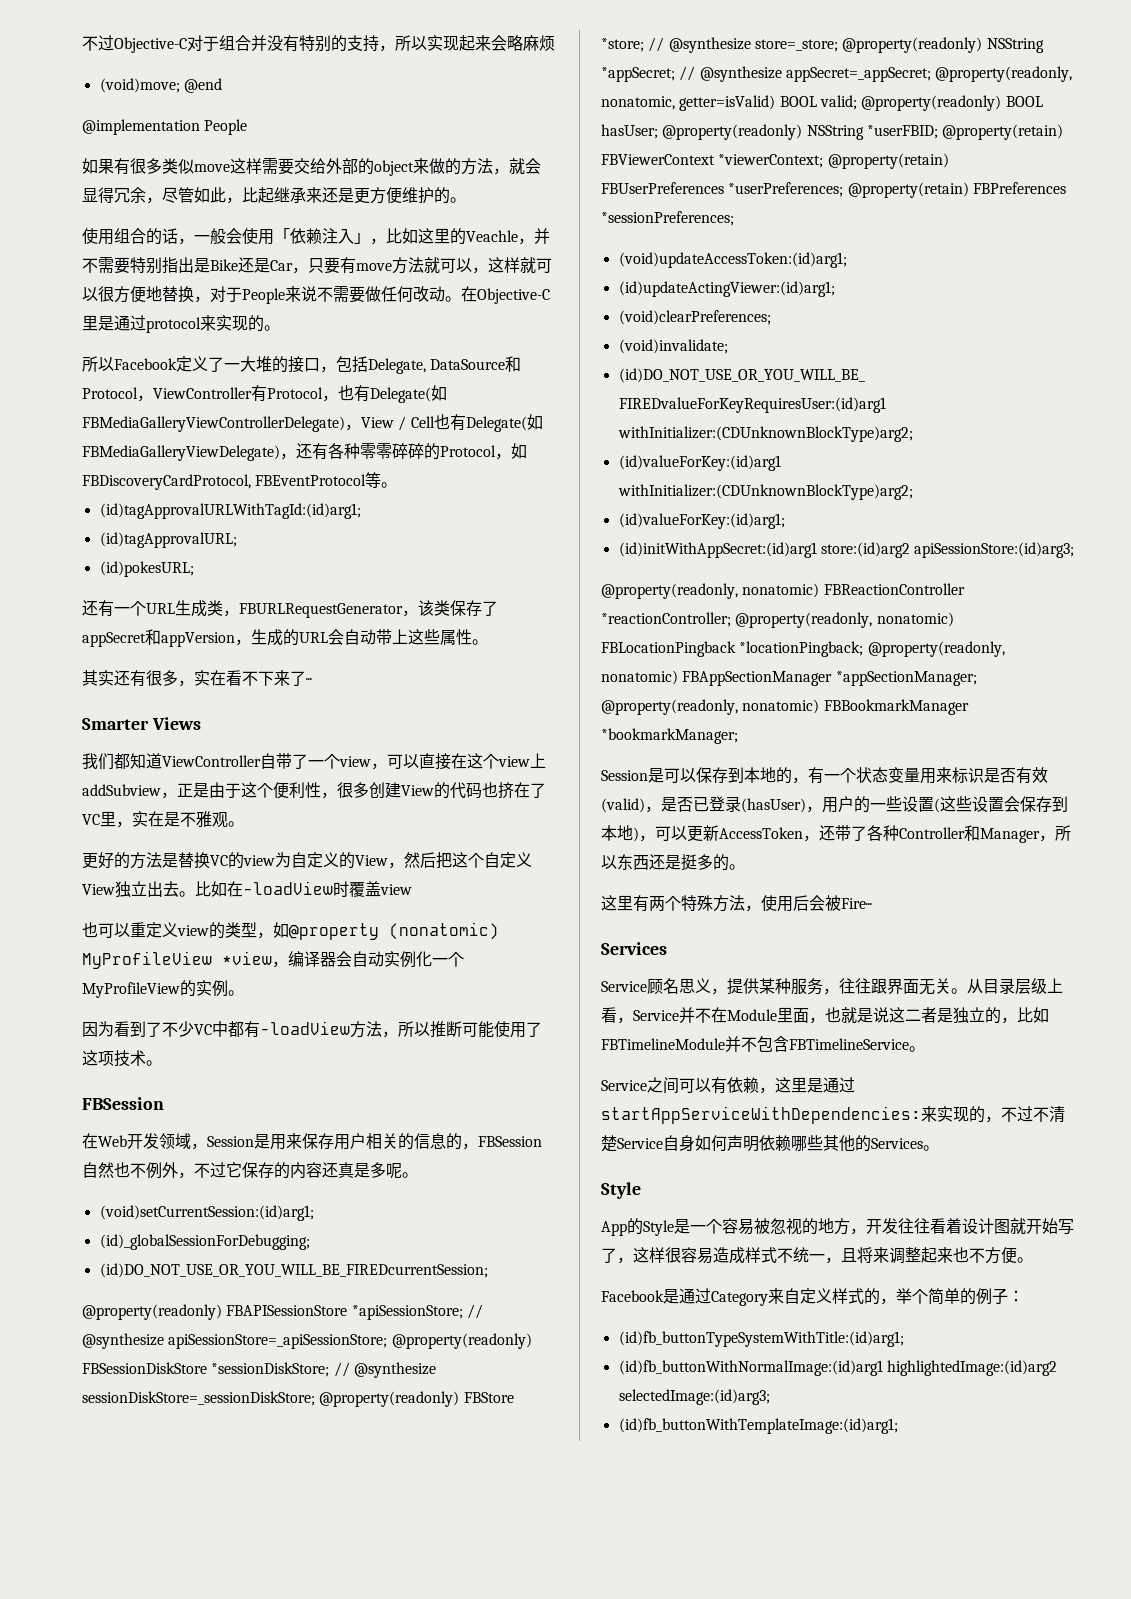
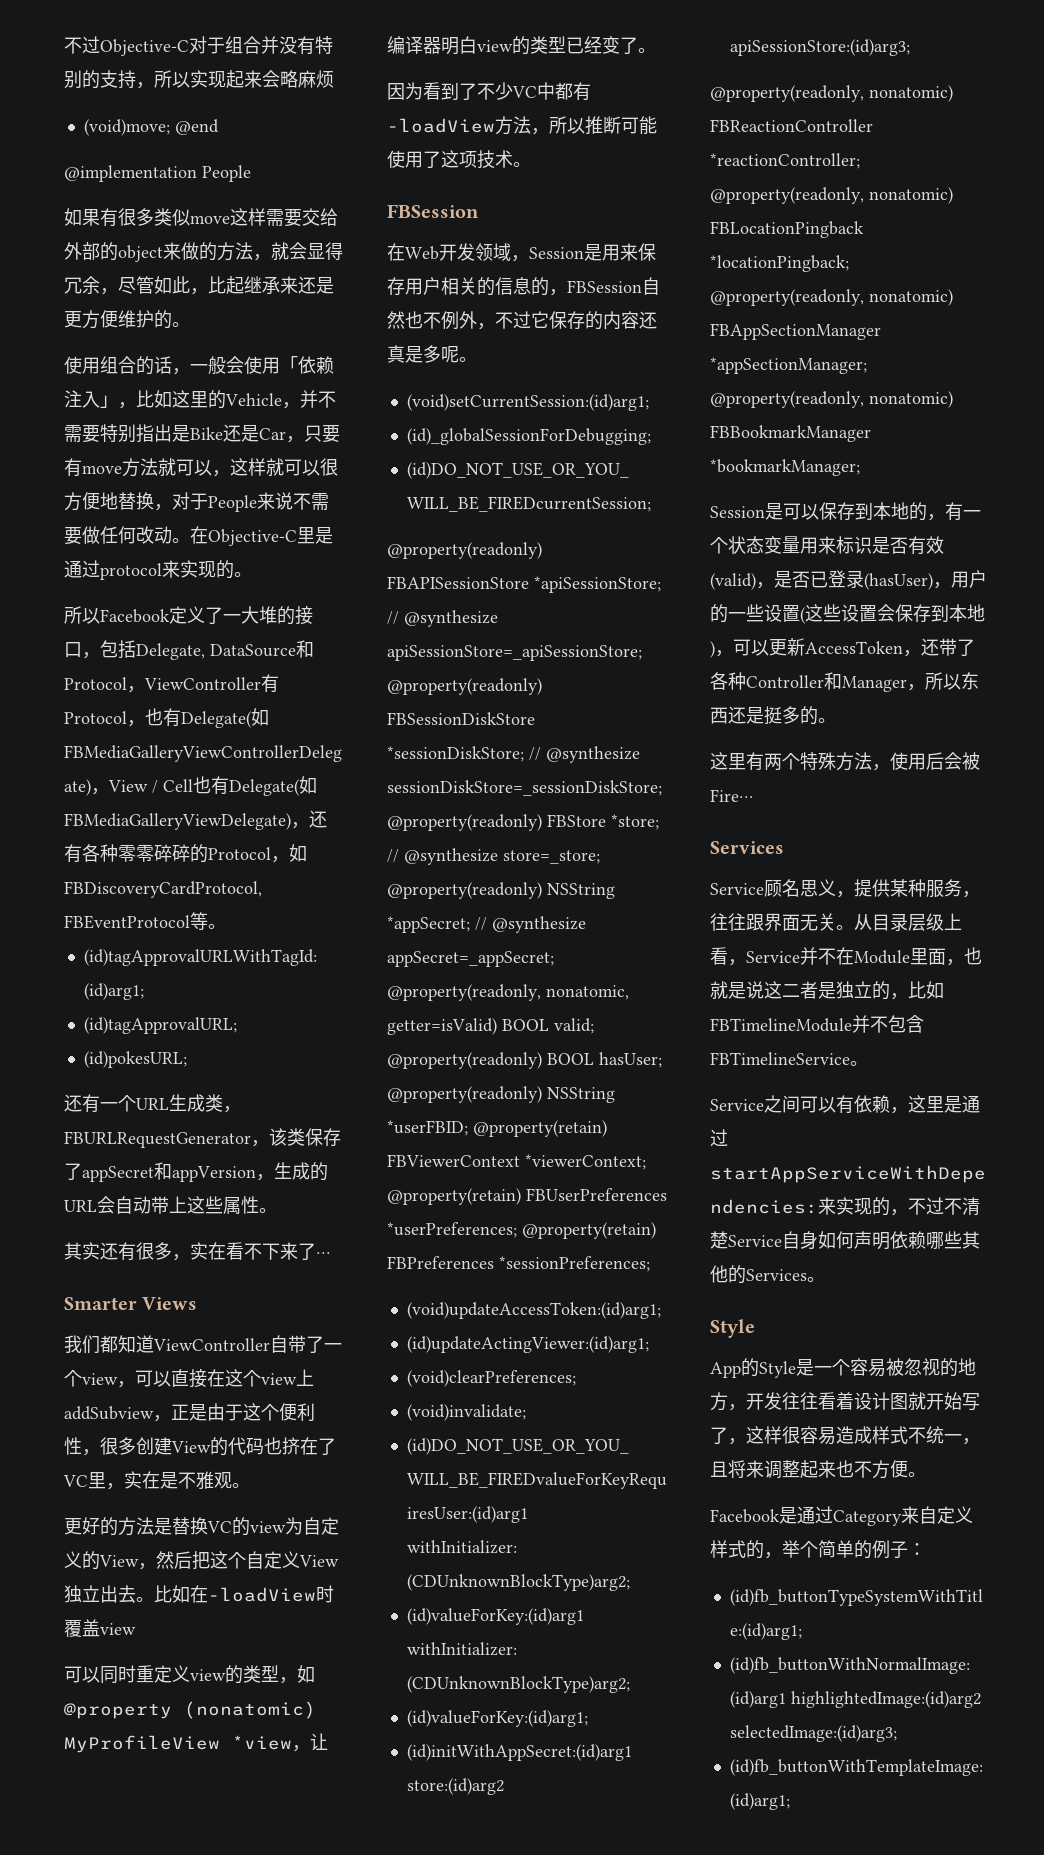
- 使用组合的话，一般会使用「依赖注入」，比如这里的Veachle，并不需要特别指出是Bike还是Car，只要有move方法就可以，这样就可以很方便地替换，对于People来说不需要做任何改动。
+ 使用组合的话，一般会使用「依赖注入」，比如这里的Vehicle，并不需要特别指出是Bike还是Car，只要有move方法就可以，这样就可以很方便地替换，对于People来说不需要做任何改动。
- 也可以重定义view的类型，如@property (nonatomic) MyProfileView *view，编译器会自动实例化一个MyProfileView的实例。
+ 可以同时重定义view的类型，如@property (nonatomic) MyProfileView *view，让编译器明白view的类型已经变了。

